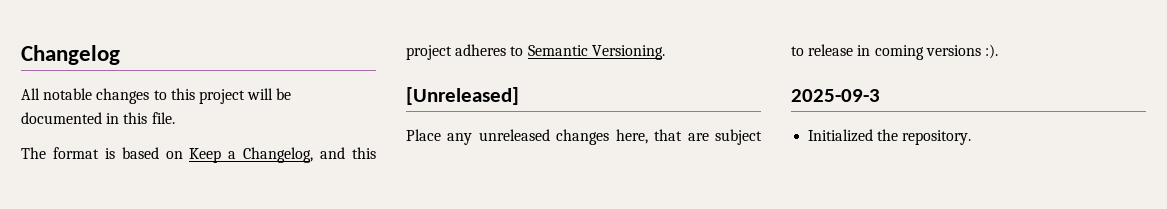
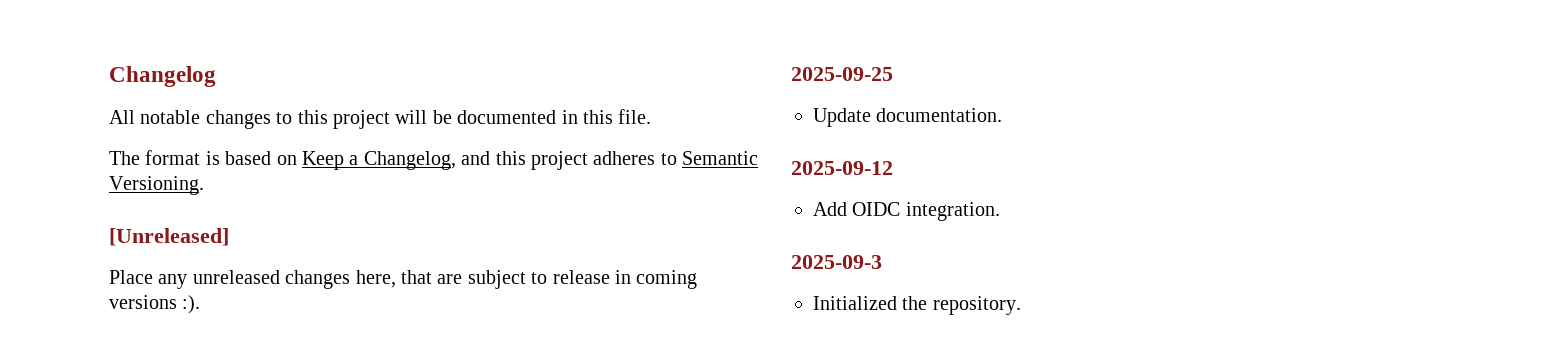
+ 2025-09-25
+ Update documentation.
+ 2025-09-12
+ Add OIDC integration.

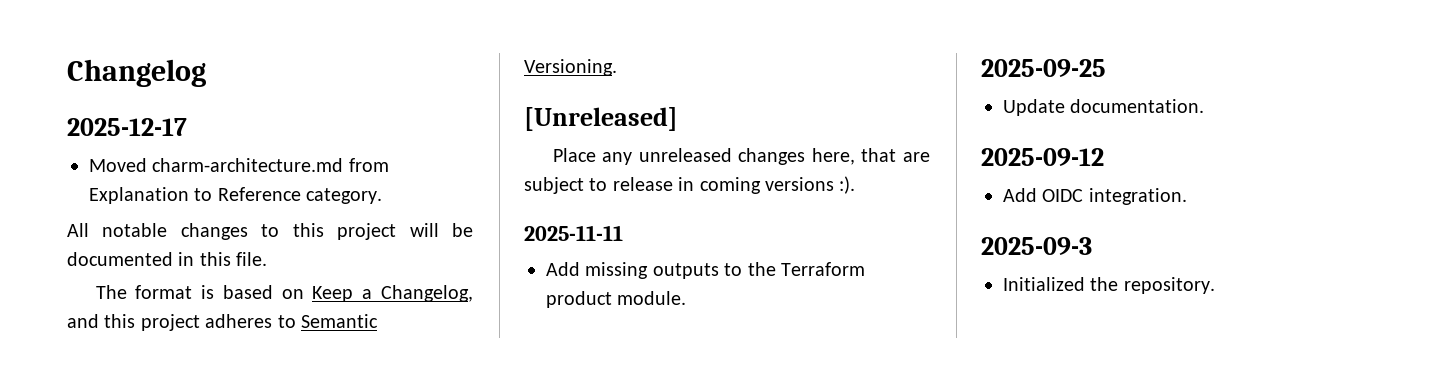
+ 2025-12-17
+ Moved charm-architecture.md from Explanation to Reference category.
+ 2025-11-11
+ Add missing outputs to the Terraform product module.

